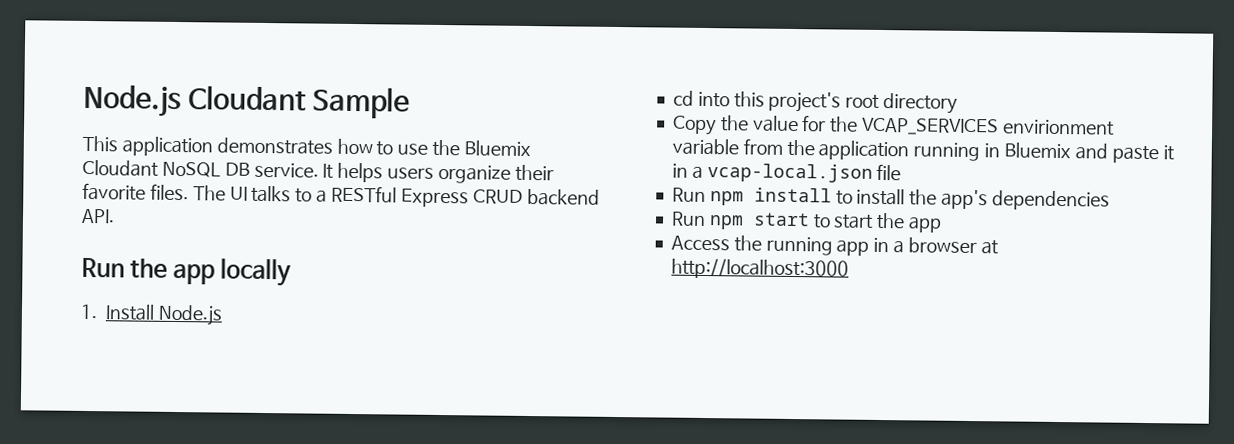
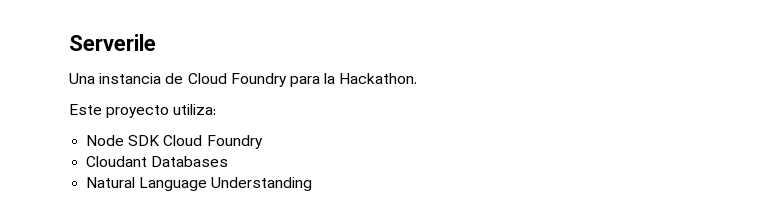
- Node.js Cloudant Sample
- This application demonstrates how to use the Bluemix Cloudant NoSQL DB service. It helps users organize their favorite files. The UI talks to a RESTful Express CRUD backend API.
- Run the app locally
- 1. Install Node.js
- cd into this project's root directory
- Copy the value for the VCAP_SERVICES envirionment variable from the application running in Bluemix and paste it in a vcap-local.json file
- Run npm install to install the app's dependencies
- Run npm start to start the app
- Access the running app in a browser at http://localhost:3000
+ Serverile
+ Una instancia de Cloud Foundry para la Hackathon.
+ Este proyecto utiliza:
+ Node SDK Cloud Foundry
+ Cloudant Databases
+ Natural Language Understanding

